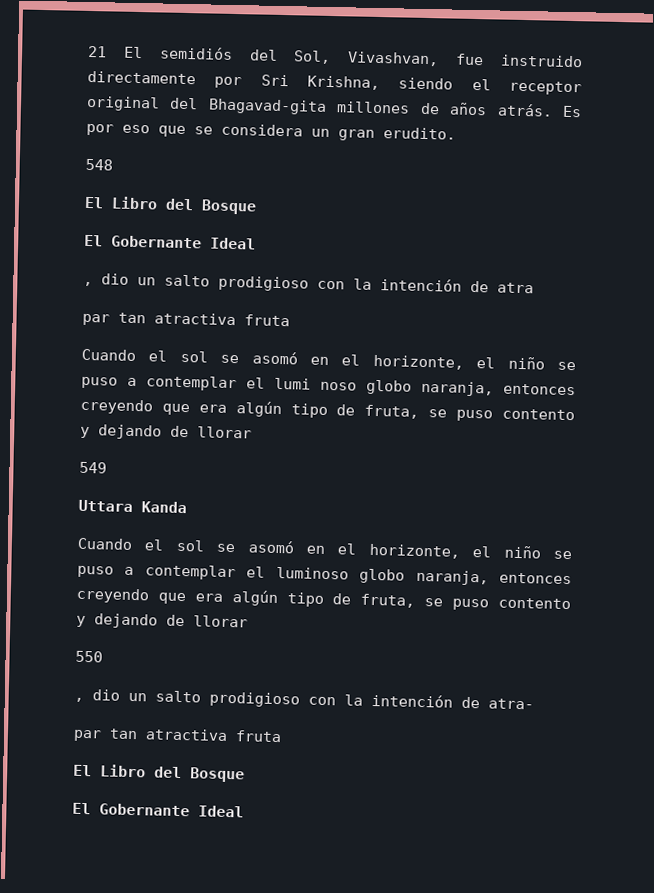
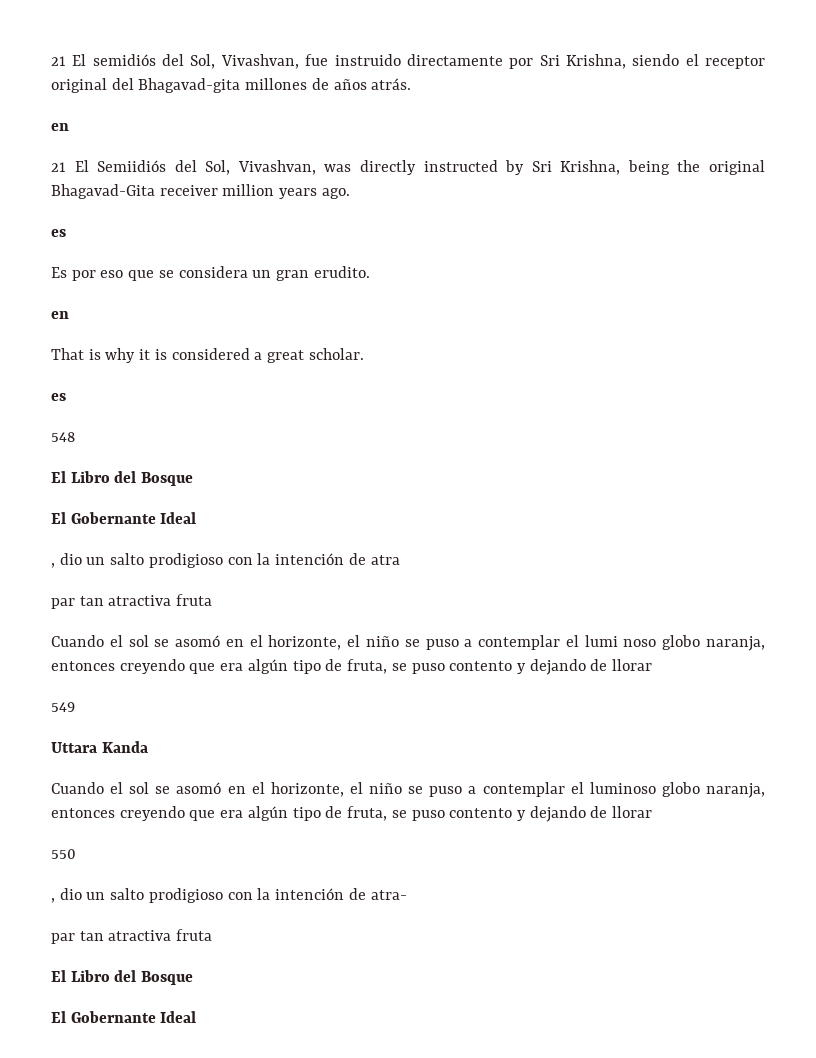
- 21 El semidiós del Sol, Vivashvan, fue instruido directamente por Sri Krishna, siendo el receptor original del Bhagavad-gita millones de años atrás. Es por eso que se considera un gran erudito.
+ 21 El semidiós del Sol, Vivashvan, fue instruido directamente por Sri Krishna, siendo el receptor original del Bhagavad-gita millones de años atrás.
+ en
+ 21 El Semiidiós del Sol, Vivashvan, was directly instructed by Sri Krishna, being the original Bhagavad-Gita receiver million years ago.
+ es
+ Es por eso que se considera un gran erudito.
+ en
+ That is why it is considered a great scholar.
+ es

